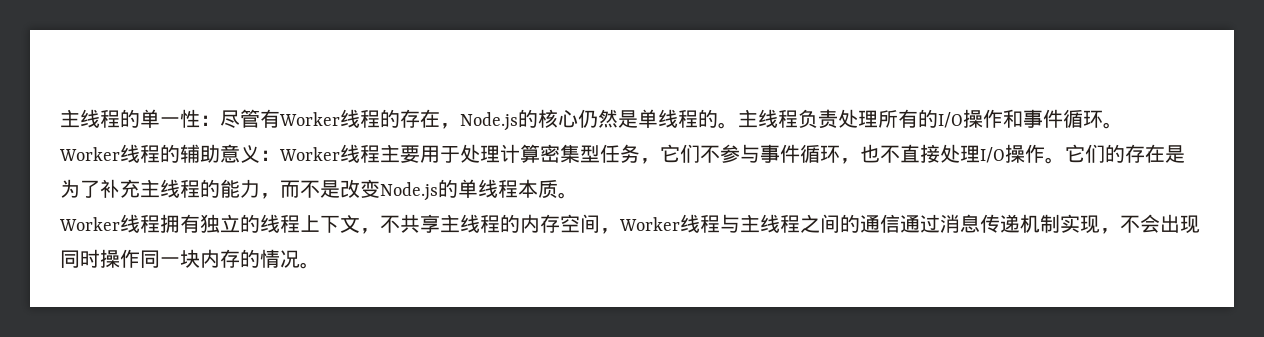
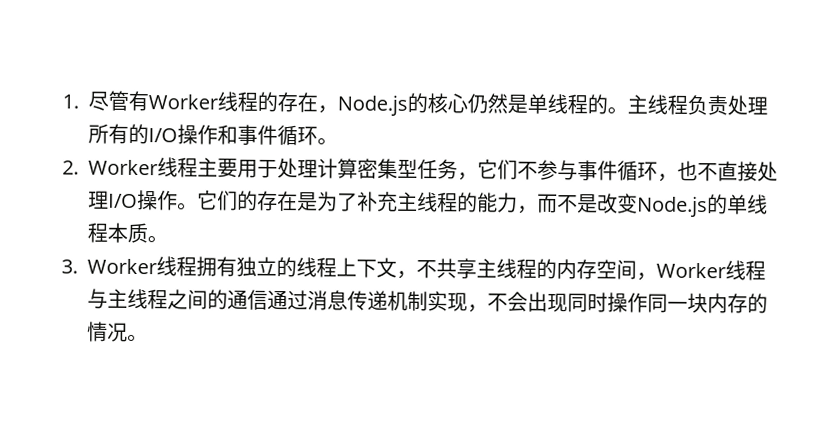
- 主线程的单一性：尽管有Worker线程的存在，Node.js的核心仍然是单线程的。
+ 1.尽管有Worker线程的存在，Node.js的核心仍然是单线程的。
- Worker线程的辅助意义：Worker线程主要用于处理计算密集型任务，它们不参与事件循环，也不直接处理I/O操作。
+ 2. Worker线程主要用于处理计算密集型任务，它们不参与事件循环，也不直接处理I/O操作。
- Worker线程拥有独立的线程上下文，不共享主线程的内存空间，Worker线程与主线程之间的通信通过消息传递机制实现，不会出现同时操作同一块内存的情况。
+ 3. Worker线程拥有独立的线程上下文，不共享主线程的内存空间，Worker线程与主线程之间的通信通过消息传递机制实现，不会出现同时操作同一块内存的情况。

